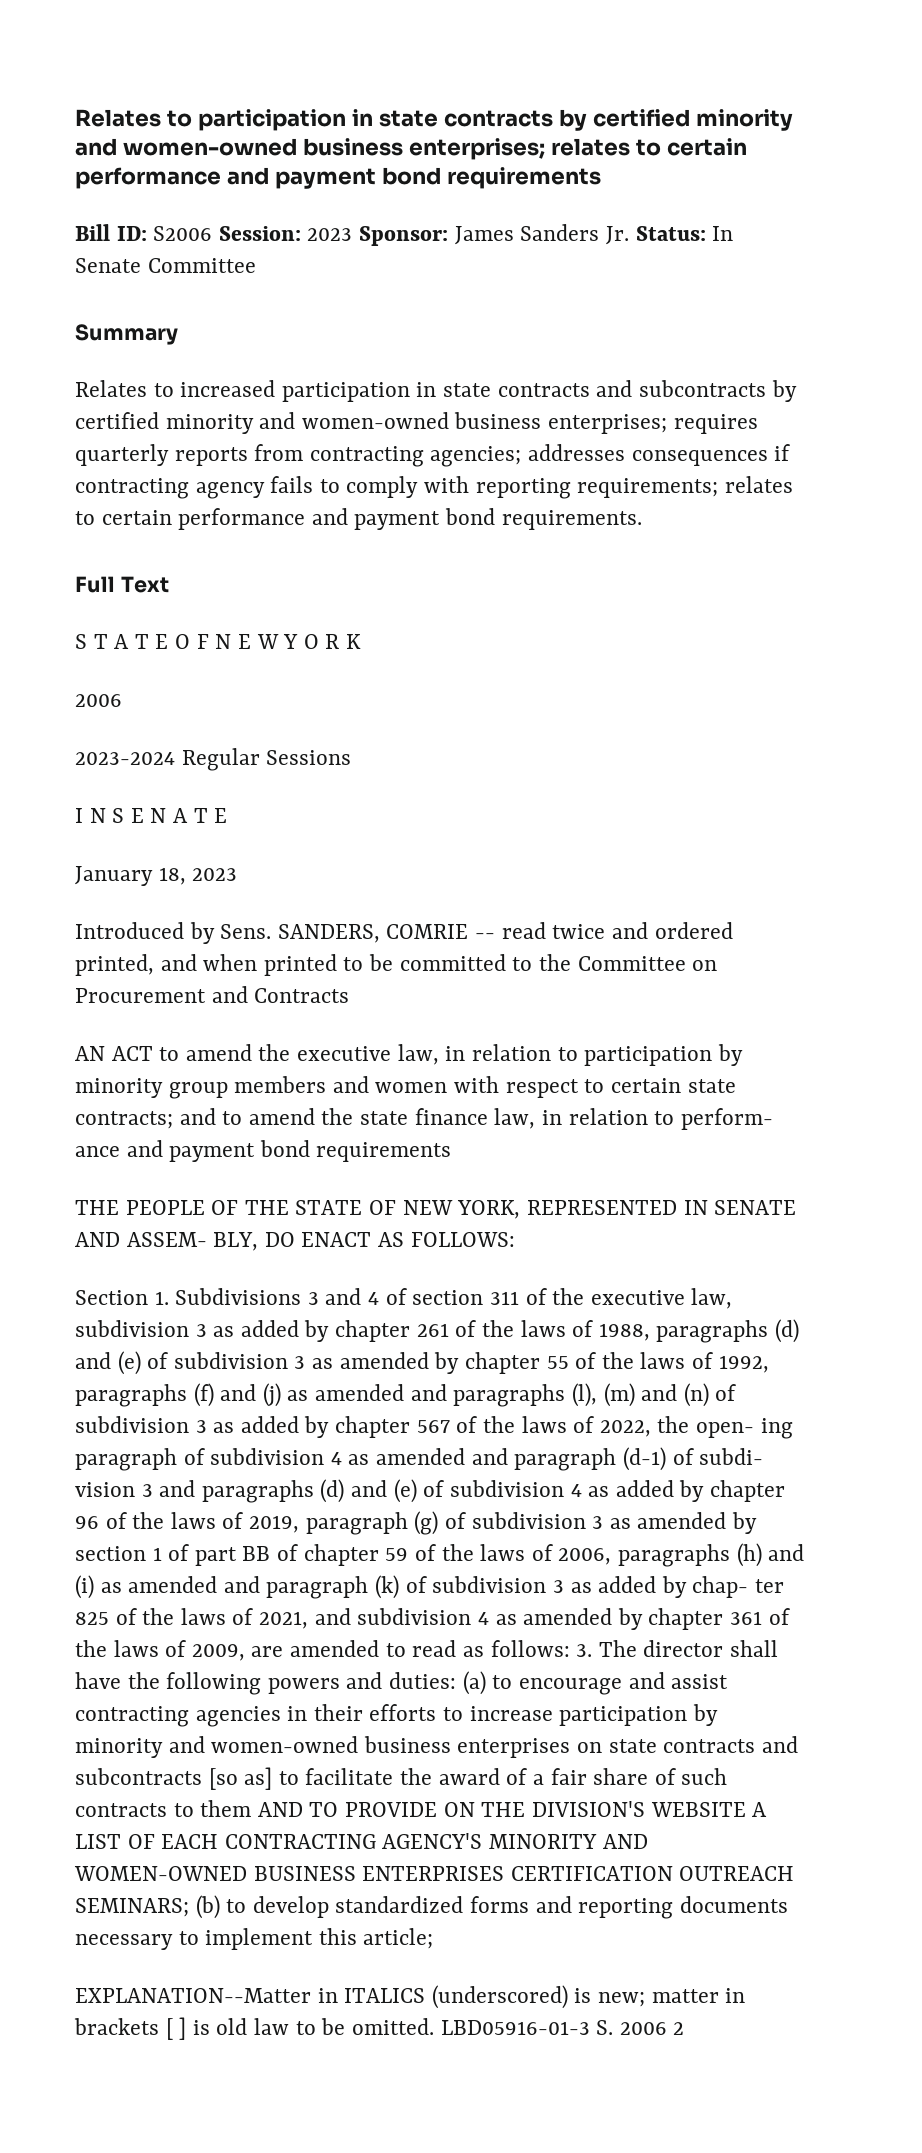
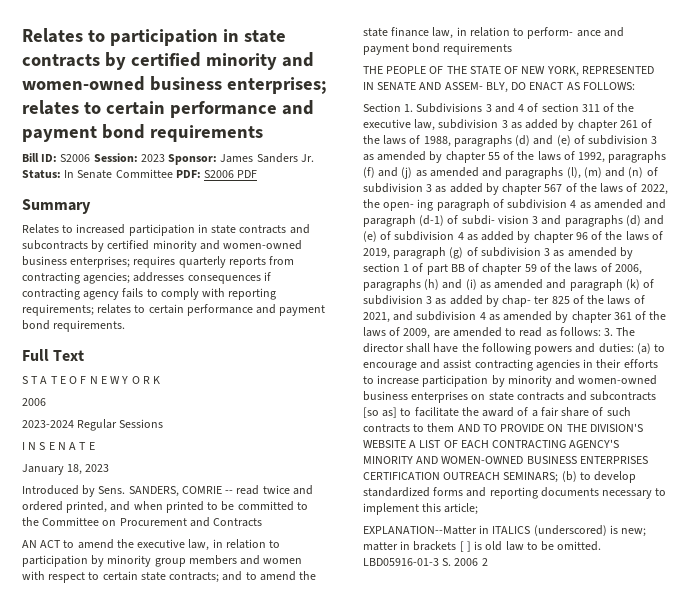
- Bill ID: S2006 Session: 2023 Sponsor: James Sanders Jr. Status: In Senate Committee
+ Bill ID: S2006 Session: 2023 Sponsor: James Sanders Jr. Status: In Senate Committee PDF: S2006 PDF

